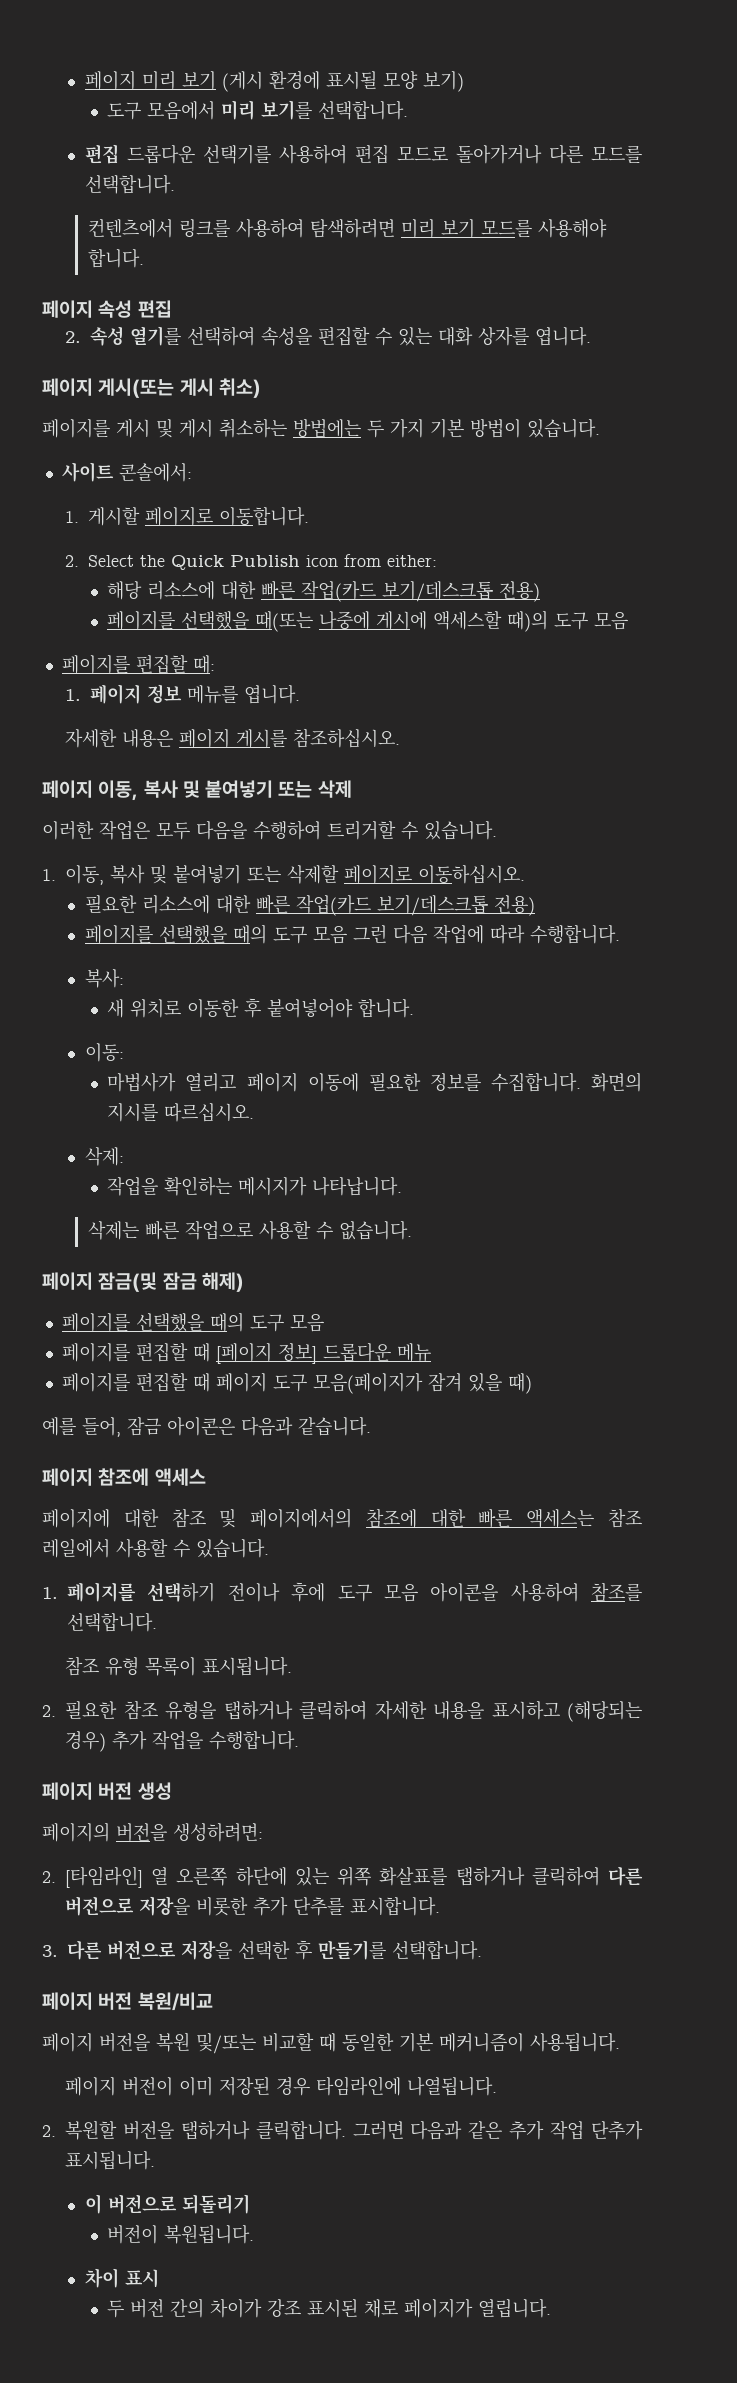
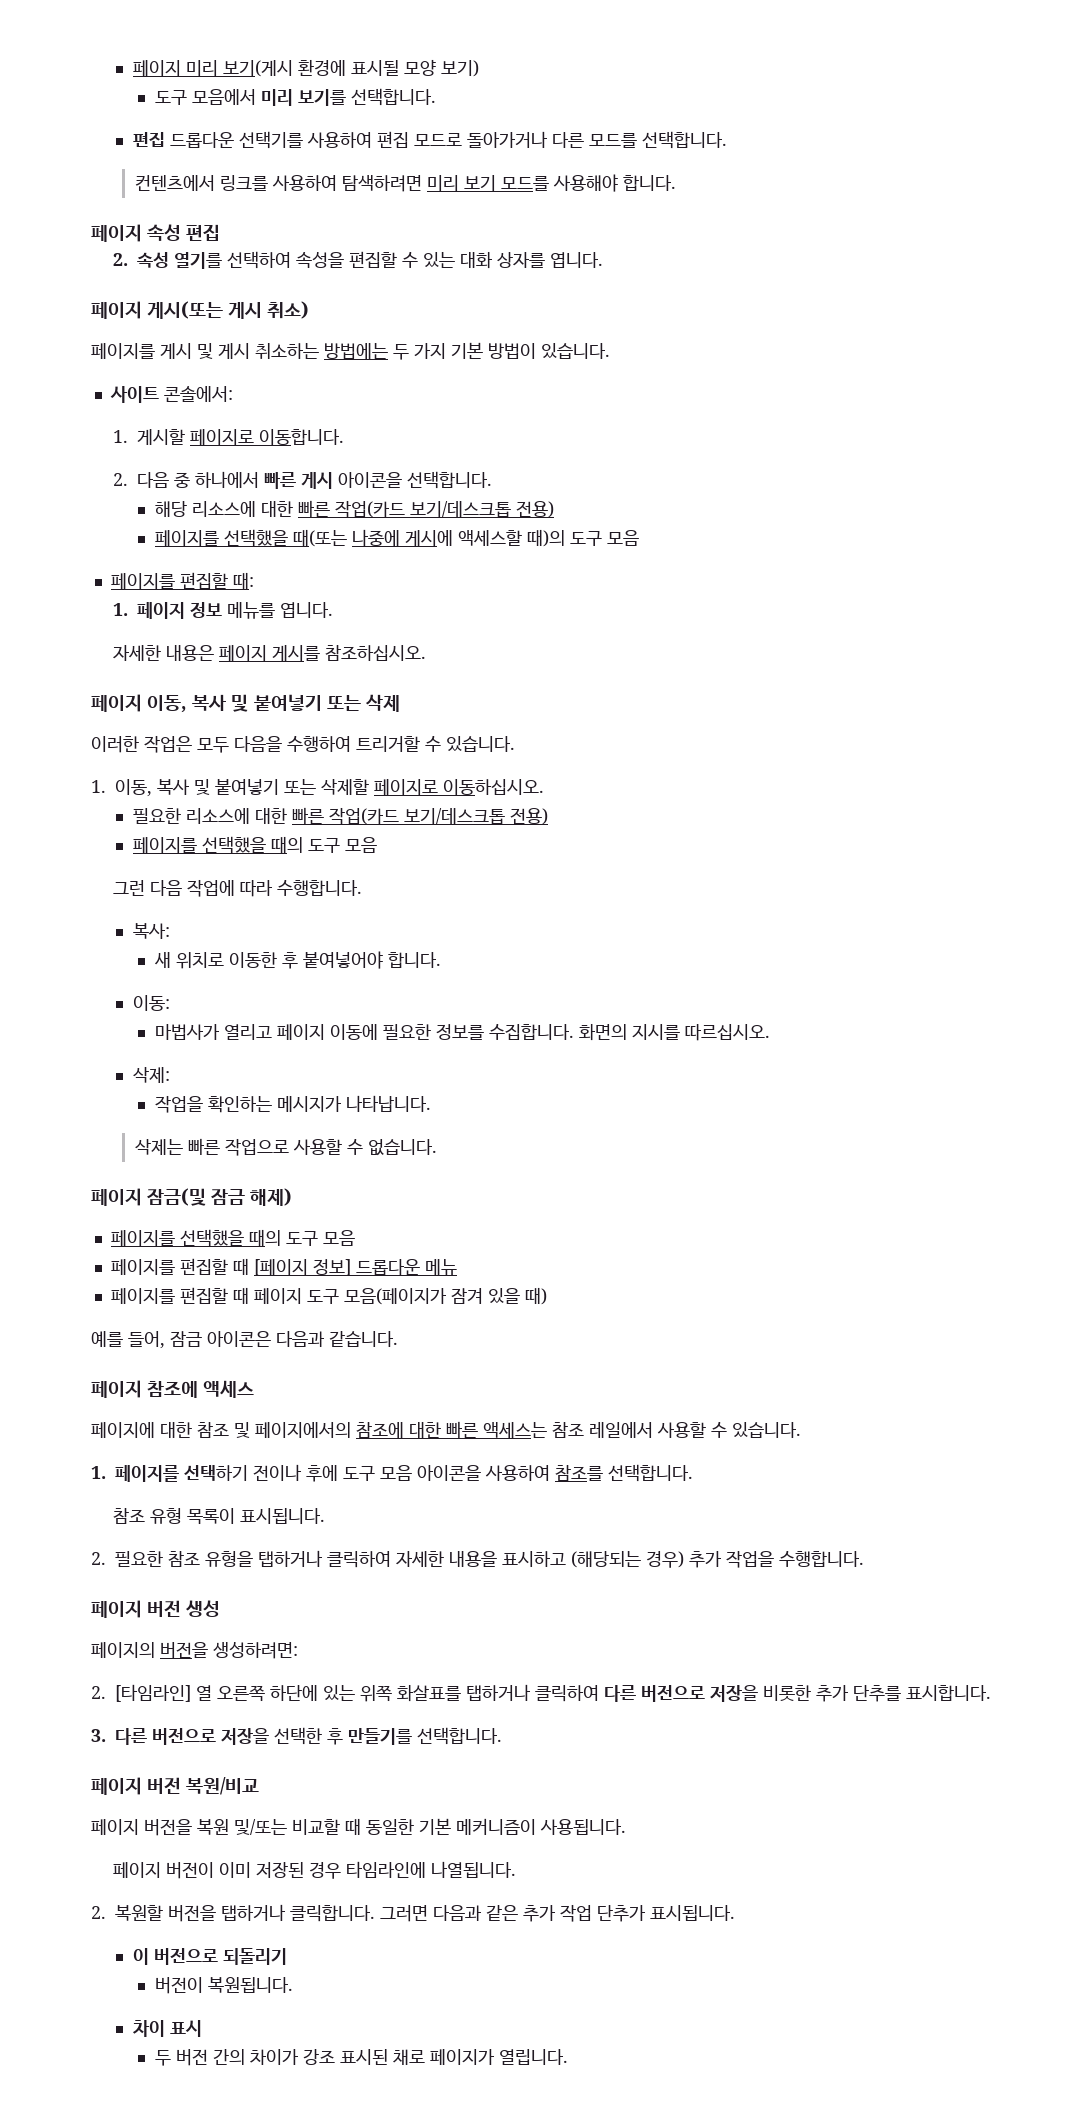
- 페이지 미리 보기 (게시 환경에 표시될 모양 보기)
+ 페이지 미리 보기(게시 환경에 표시될 모양 보기)
- 2. Select the Quick Publish icon from either:
+ 2. 다음 중 하나에서 빠른 게시 아이콘을 선택합니다.
  필요한 리소스에 대한 빠른 작업(카드 보기/데스크톱 전용)
- 페이지를 선택했을 때의 도구 모음 그런 다음 작업에 따라 수행합니다.
+ 페이지를 선택했을 때의 도구 모음
+ 그런 다음 작업에 따라 수행합니다.

